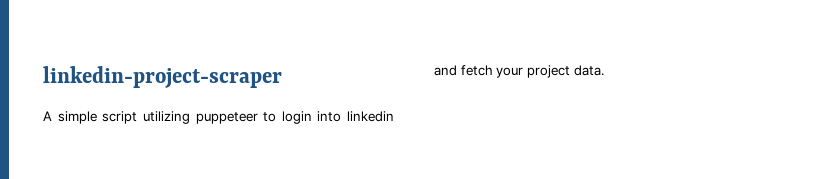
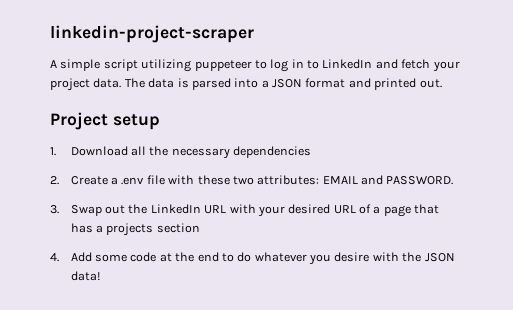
- A simple script utilizing puppeteer to login into linkedin and fetch your project data.
+ A simple script utilizing puppeteer to log in to LinkedIn and fetch your project data.
+ The data is parsed into a JSON format and printed out.
+ Project setup
+ 1. Download all the necessary dependencies
+ 2. Create a .env file with these two attributes: EMAIL and PASSWORD.
+ 3. Swap out the LinkedIn URL with your desired URL of a page that has a projects section
+ 4. Add some code at the end to do whatever you desire with the JSON data!

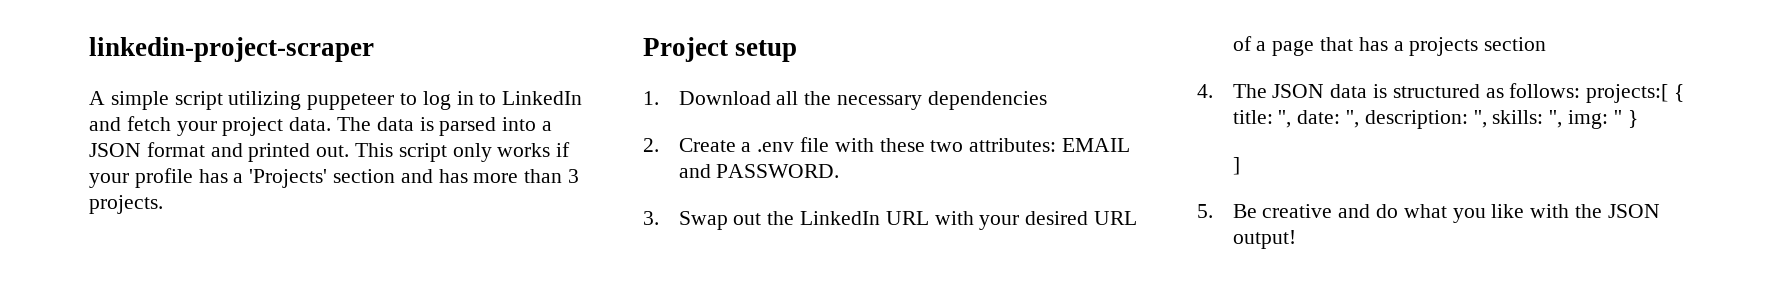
+ This script only works if your profile has a 'Projects' section and has more than 3 projects.
- 4. Add some code at the end to do whatever you desire with the JSON data!
+ 4. The JSON data is structured as follows: projects:[ { title: '', date: '', description: '', skills: '', img: '' }
+ ]
+ 5. Be creative and do what you like with the JSON output!

